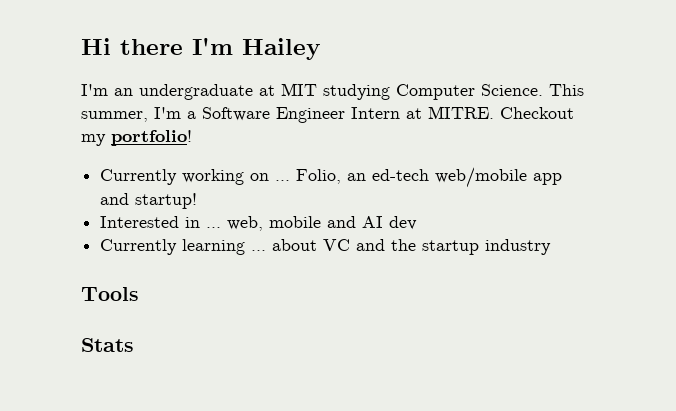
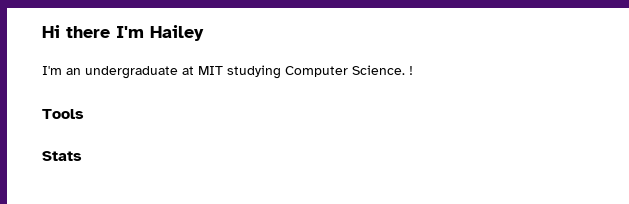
- This summer, I'm a Software Engineer Intern at MITRE. Checkout my portfolio!
- Currently working on ... Folio, an ed-tech web/mobile app and startup!
- Interested in ... web, mobile and AI dev
- Currently learning ... about VC and the startup industry
+ !

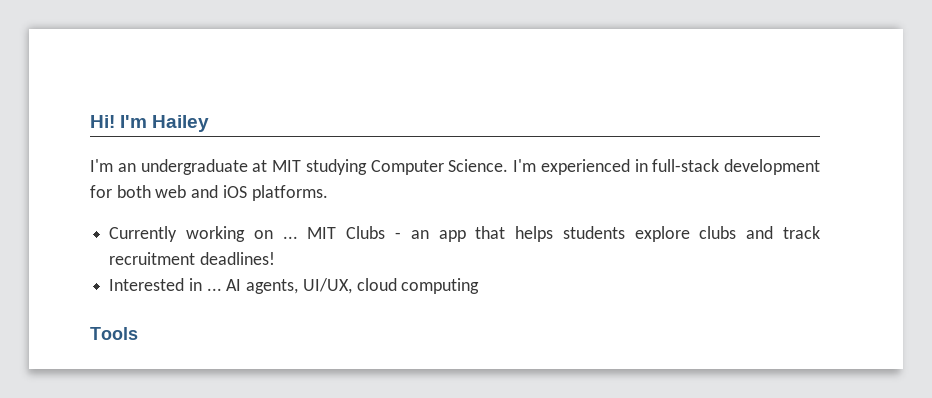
- Hi there I'm Hailey
+ Hi! I'm Hailey
- !
+ I'm experienced in full-stack development for both web and iOS platforms.
+ Currently working on ... MIT Clubs - an app that helps students explore clubs and track recruitment deadlines!
+ Interested in ... AI agents, UI/UX, cloud computing
- Stats

